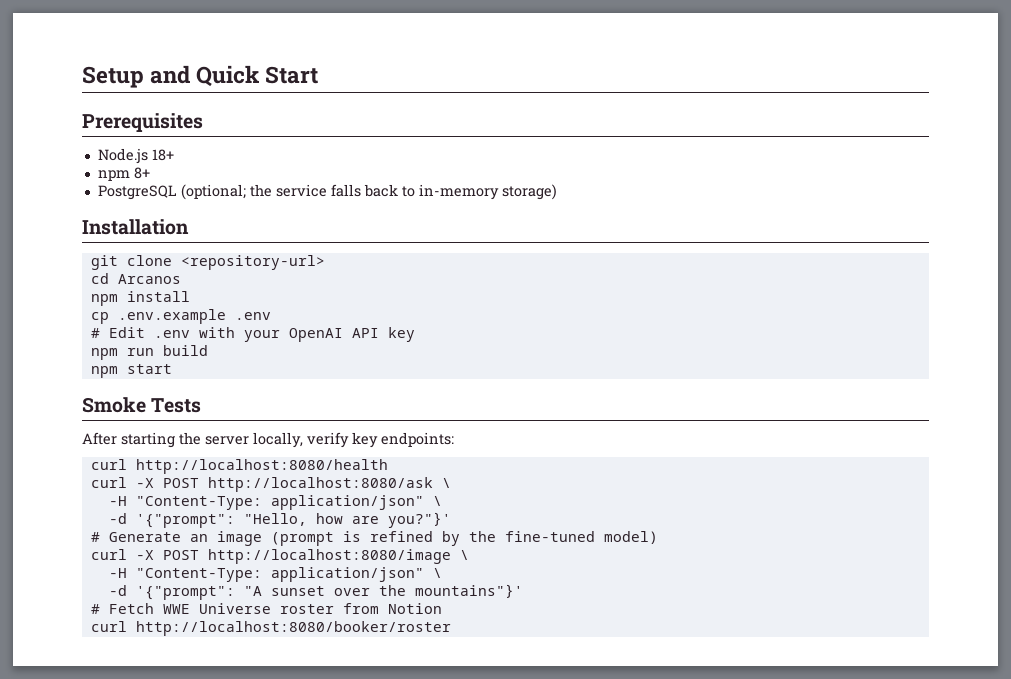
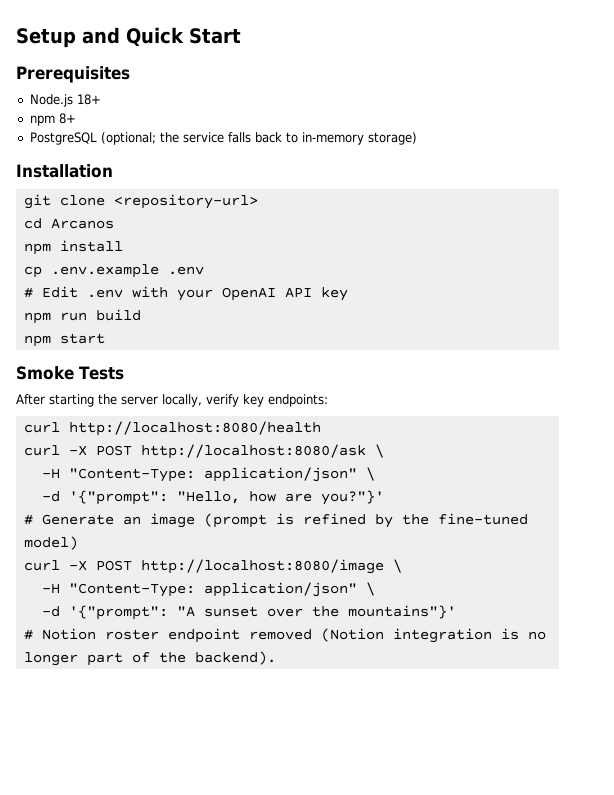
- # Fetch WWE Universe roster from Notion
- curl http://localhost:8080/booker/roster
+ # Notion roster endpoint removed (Notion integration is no longer part of the backend).

